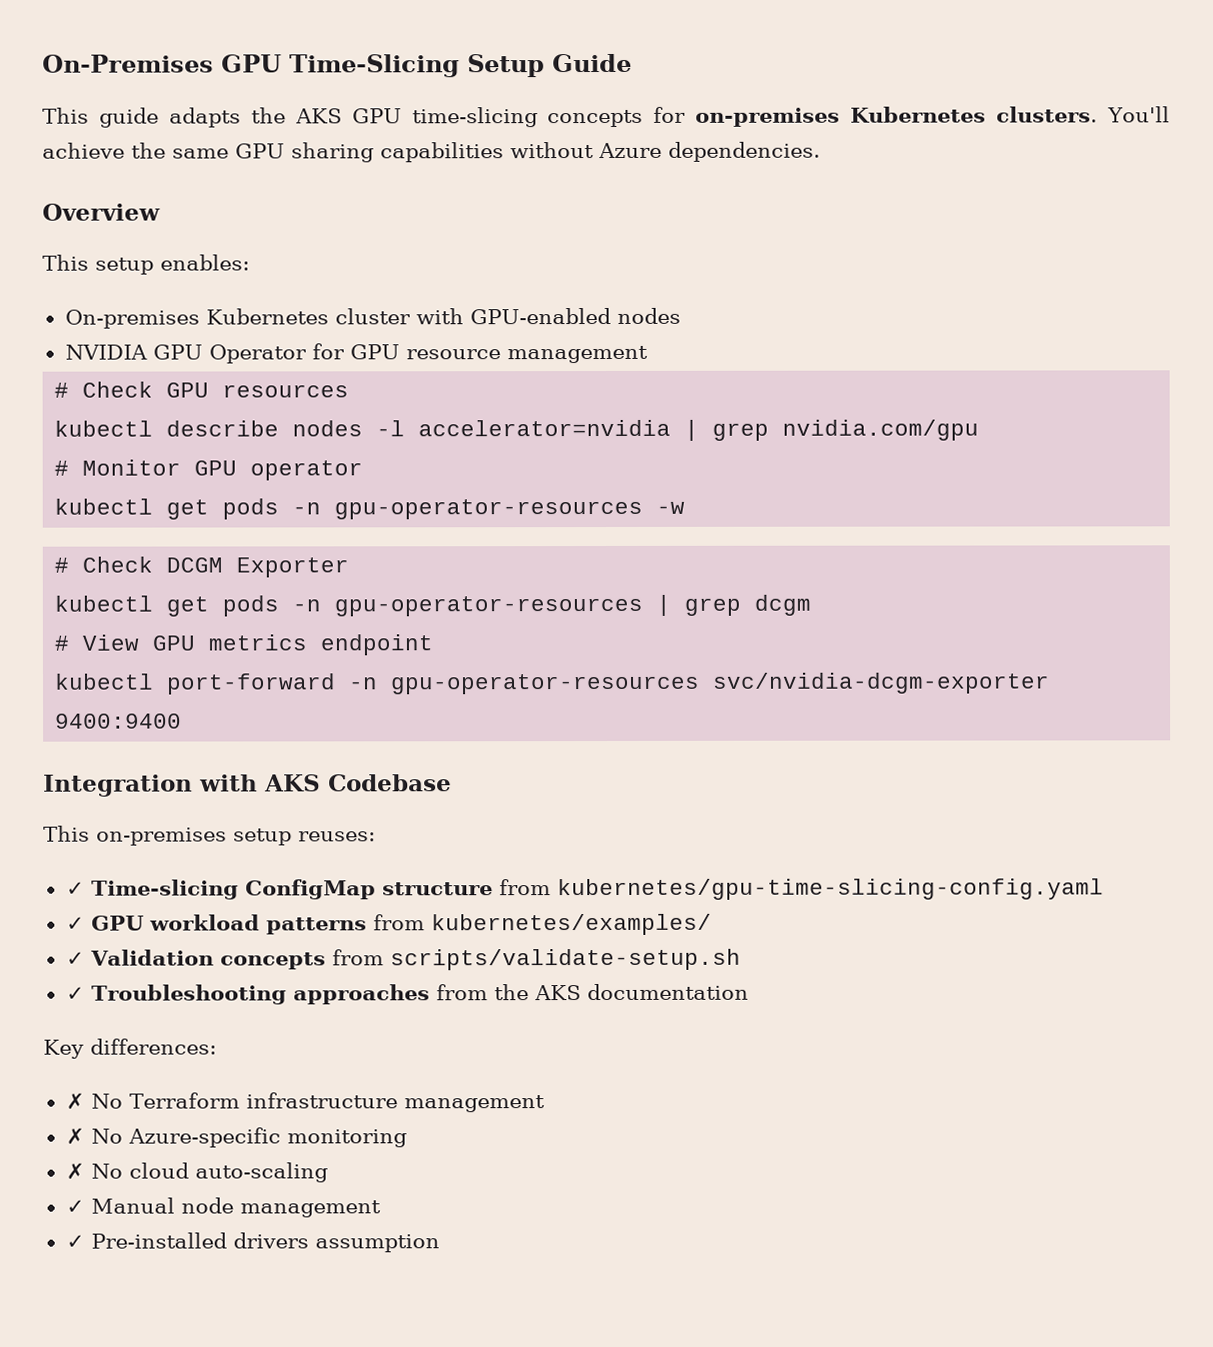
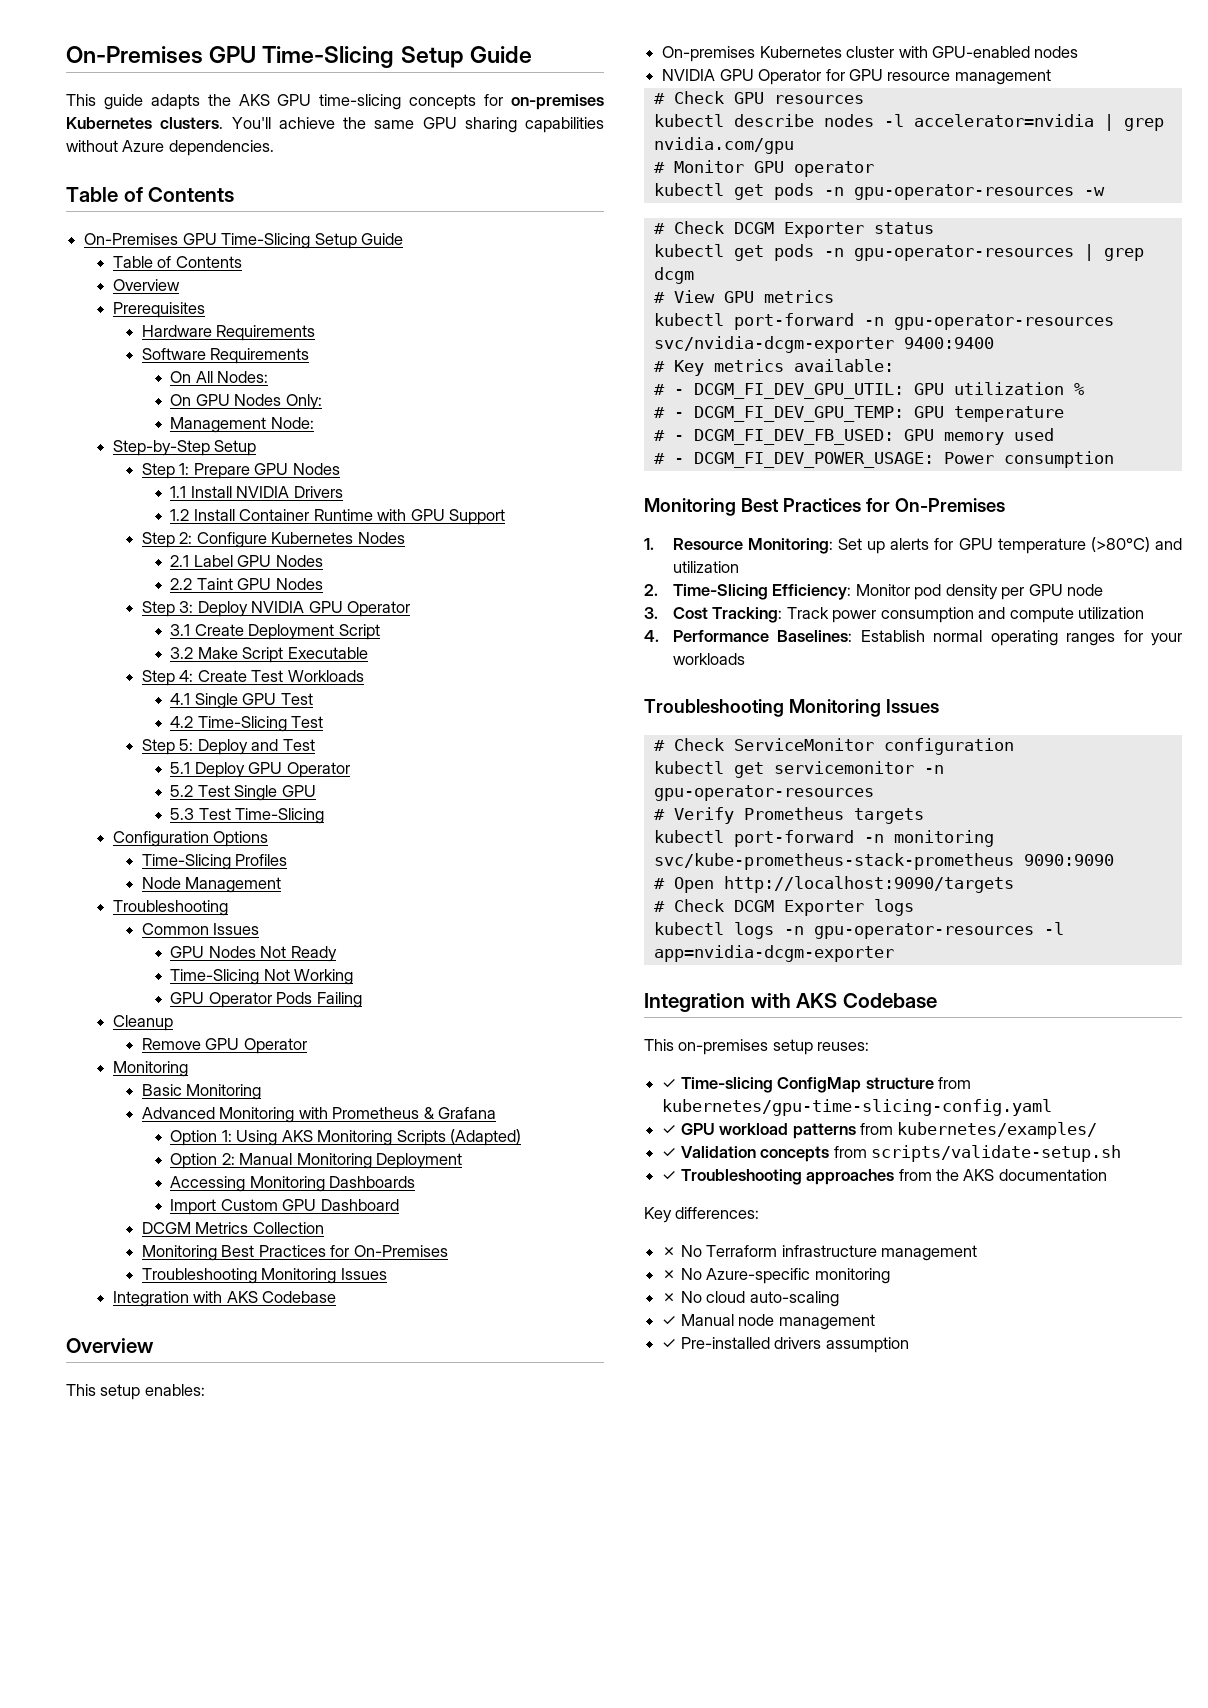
  You'll achieve the same GPU sharing capabilities without Azure dependencies.
+ Table of Contents
+ On-Premises GPU Time-Slicing Setup Guide
+ Table of Contents
+ Overview
+ Prerequisites
+ Hardware Requirements
+ Software Requirements
+ On All Nodes:
+ On GPU Nodes Only:
+ Management Node:
+ Step-by-Step Setup
+ Step 1: Prepare GPU Nodes
+ 1.1 Install NVIDIA Drivers
+ 1.2 Install Container Runtime with GPU Support
+ Step 2: Configure Kubernetes Nodes
+ 2.1 Label GPU Nodes
+ 2.2 Taint GPU Nodes
+ Step 3: Deploy NVIDIA GPU Operator
+ 3.1 Create Deployment Script
+ 3.2 Make Script Executable
+ Step 4: Create Test Workloads
+ 4.1 Single GPU Test
+ 4.2 Time-Slicing Test
+ Step 5: Deploy and Test
+ 5.1 Deploy GPU Operator
+ 5.2 Test Single GPU
+ 5.3 Test Time-Slicing
+ Configuration Options
+ Time-Slicing Profiles
+ Node Management
+ Troubleshooting
+ Common Issues
+ GPU Nodes Not Ready
+ Time-Slicing Not Working
+ GPU Operator Pods Failing
+ Cleanup
+ Remove GPU Operator
+ Monitoring
+ Basic Monitoring
+ Advanced Monitoring with Prometheus & Grafana
+ Option 1: Using AKS Monitoring Scripts (Adapted)
+ Option 2: Manual Monitoring Deployment
+ Accessing Monitoring Dashboards
+ Import Custom GPU Dashboard
+ DCGM Metrics Collection
+ Monitoring Best Practices for On-Premises
+ Troubleshooting Monitoring Issues
+ Integration with AKS Codebase
- # Check DCGM Exporter
+ # Check DCGM Exporter status
- # View GPU metrics endpoint
+ # View GPU metrics
+ # Key metrics available:
+ # - DCGM_FI_DEV_GPU_UTIL: GPU utilization %
+ # - DCGM_FI_DEV_GPU_TEMP: GPU temperature
+ # - DCGM_FI_DEV_FB_USED: GPU memory used
+ # - DCGM_FI_DEV_POWER_USAGE: Power consumption
+ Monitoring Best Practices for On-Premises
+ 1. Resource Monitoring: Set up alerts for GPU temperature (>80°C) and utilization
+ 2. Time-Slicing Efficiency: Monitor pod density per GPU node
+ 3. Cost Tracking: Track power consumption and compute utilization
+ 4. Performance Baselines: Establish normal operating ranges for your workloads
+ Troubleshooting Monitoring Issues
+ # Check ServiceMonitor configuration
+ kubectl get servicemonitor -n gpu-operator-resources
+ # Verify Prometheus targets
+ kubectl port-forward -n monitoring svc/kube-prometheus-stack-prometheus 9090:9090
+ # Open http://localhost:9090/targets
+ # Check DCGM Exporter logs
+ kubectl logs -n gpu-operator-resources -l app=nvidia-dcgm-exporter

